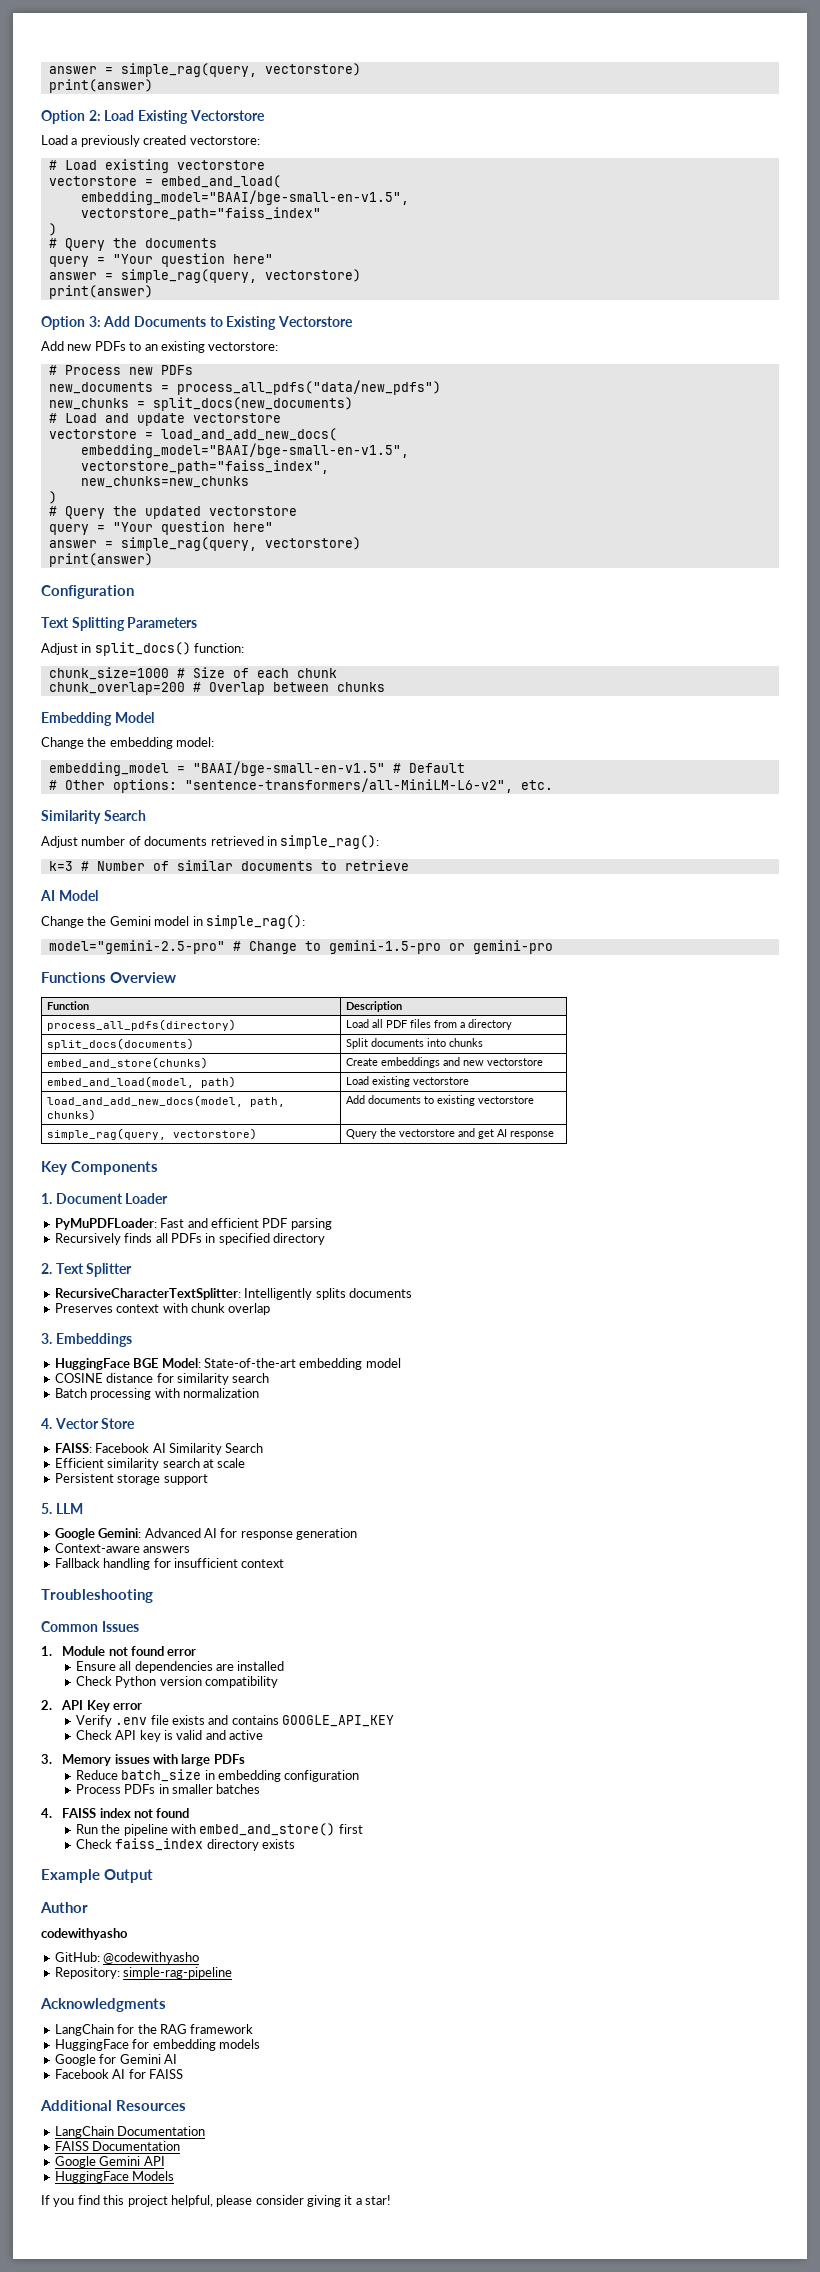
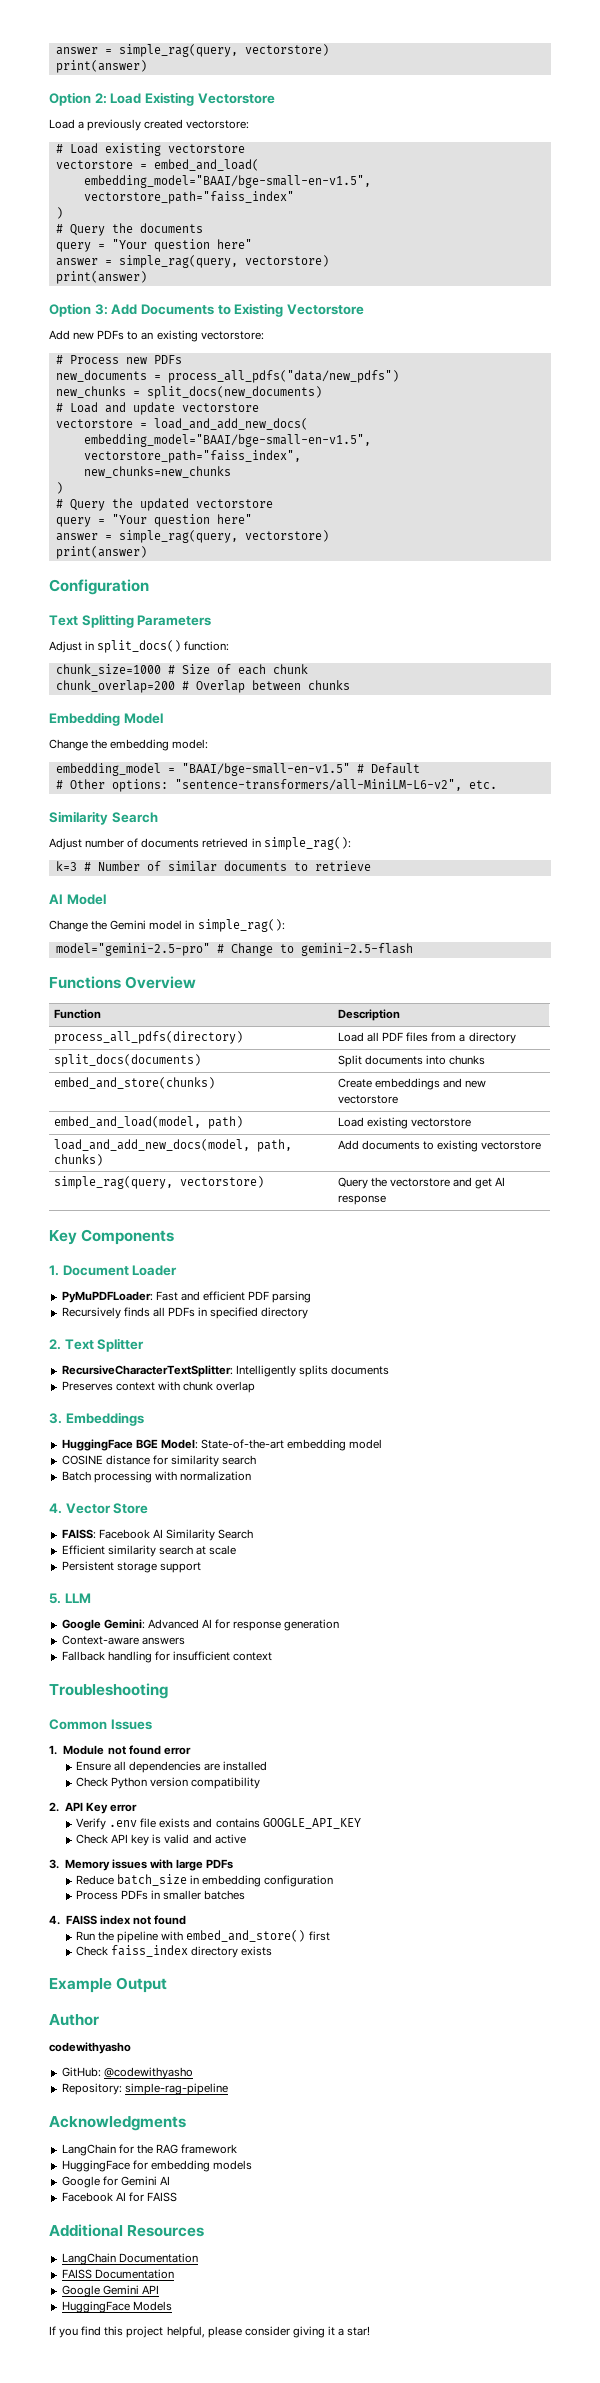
- model="gemini-2.5-pro" # Change to gemini-1.5-pro or gemini-pro
+ model="gemini-2.5-pro" # Change to gemini-2.5-flash

